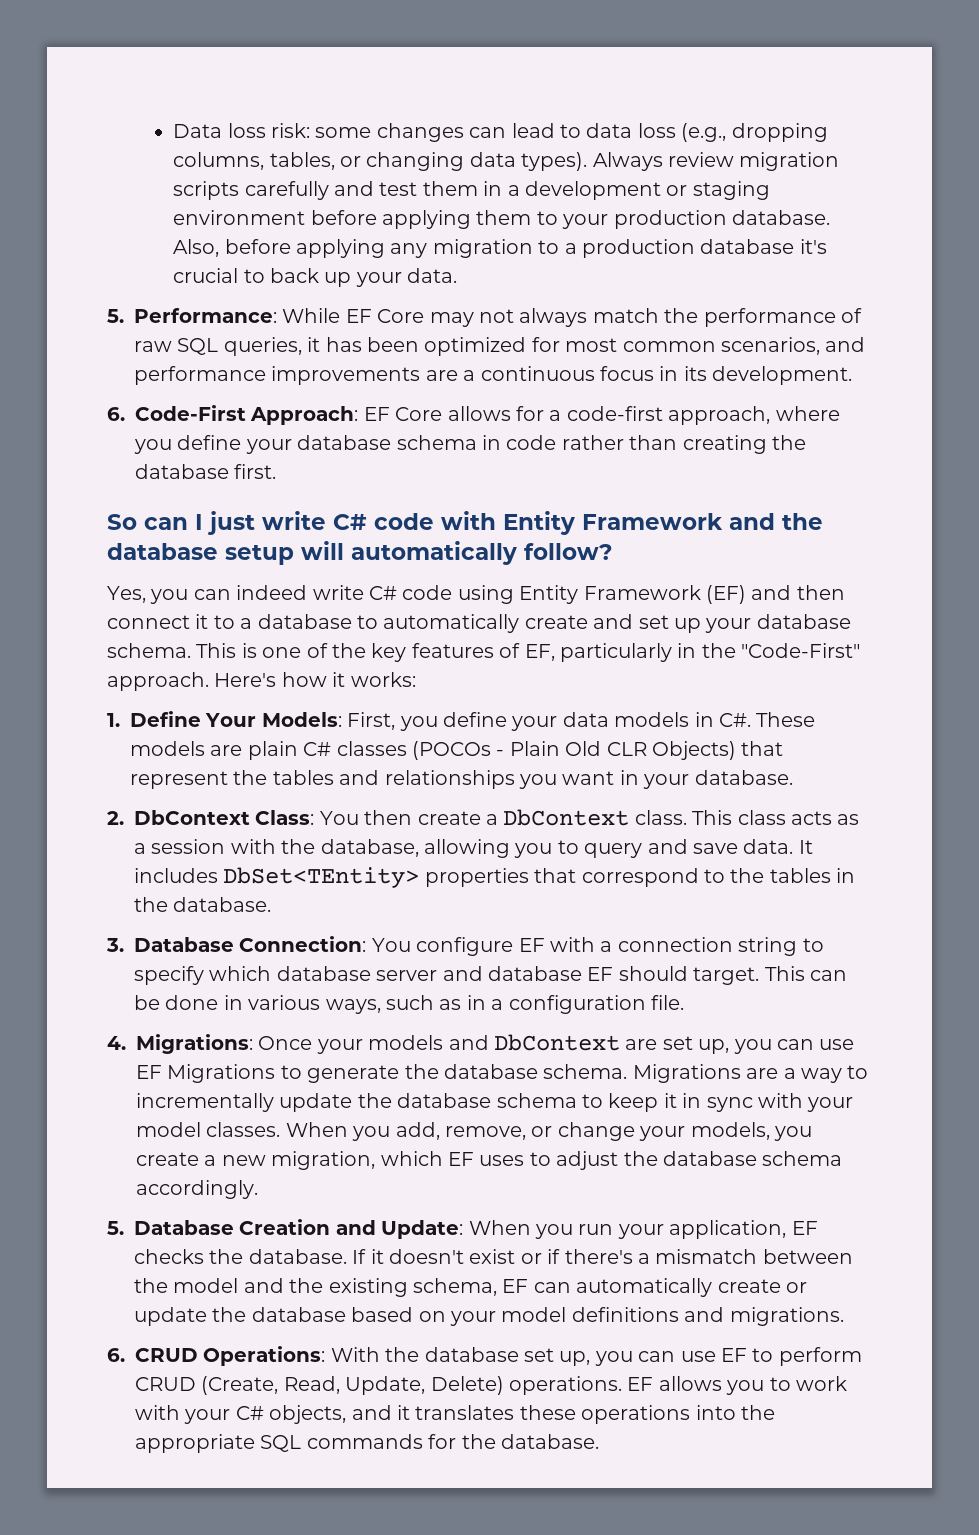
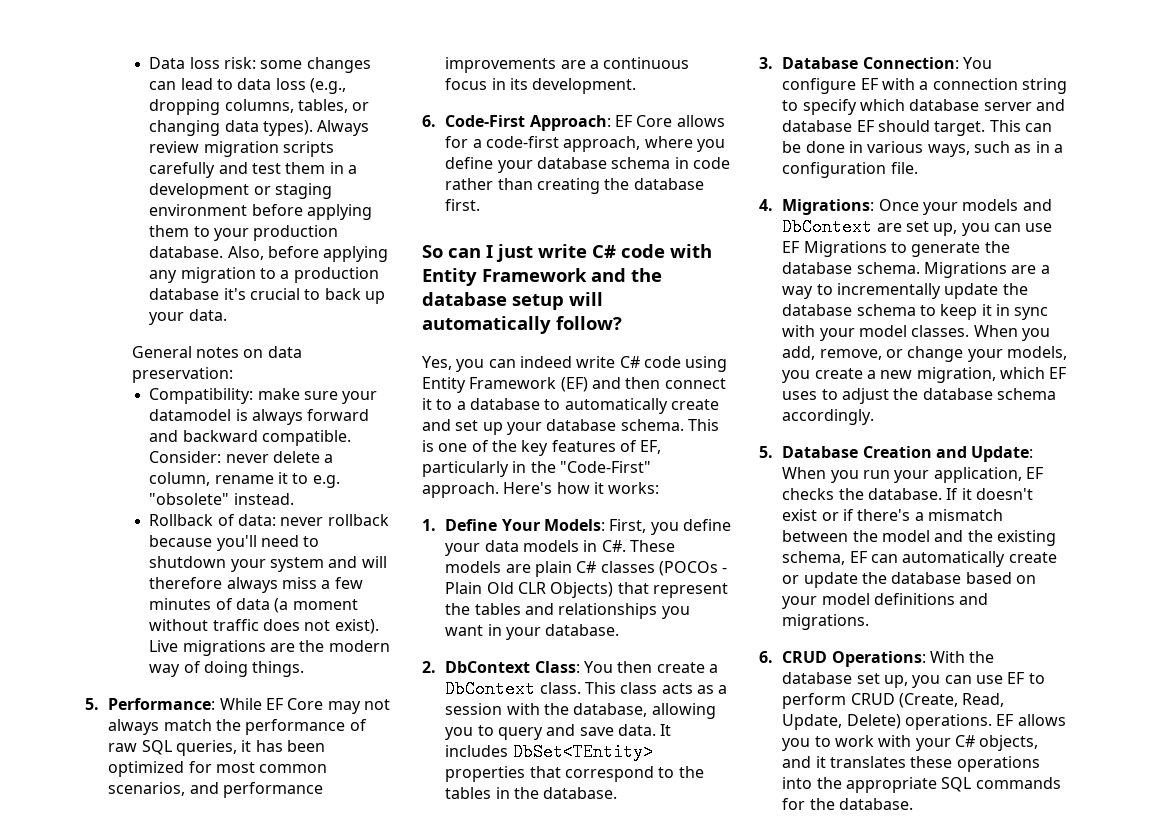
+ General notes on data preservation:
+ Compatibility: make sure your datamodel is always forward and backward compatible. Consider: never delete a column, rename it to e.g. "obsolete" instead.
+ Rollback of data: never rollback because you'll need to shutdown your system and will therefore always miss a few minutes of data (a moment without traffic does not exist). Live migrations are the modern way of doing things.

